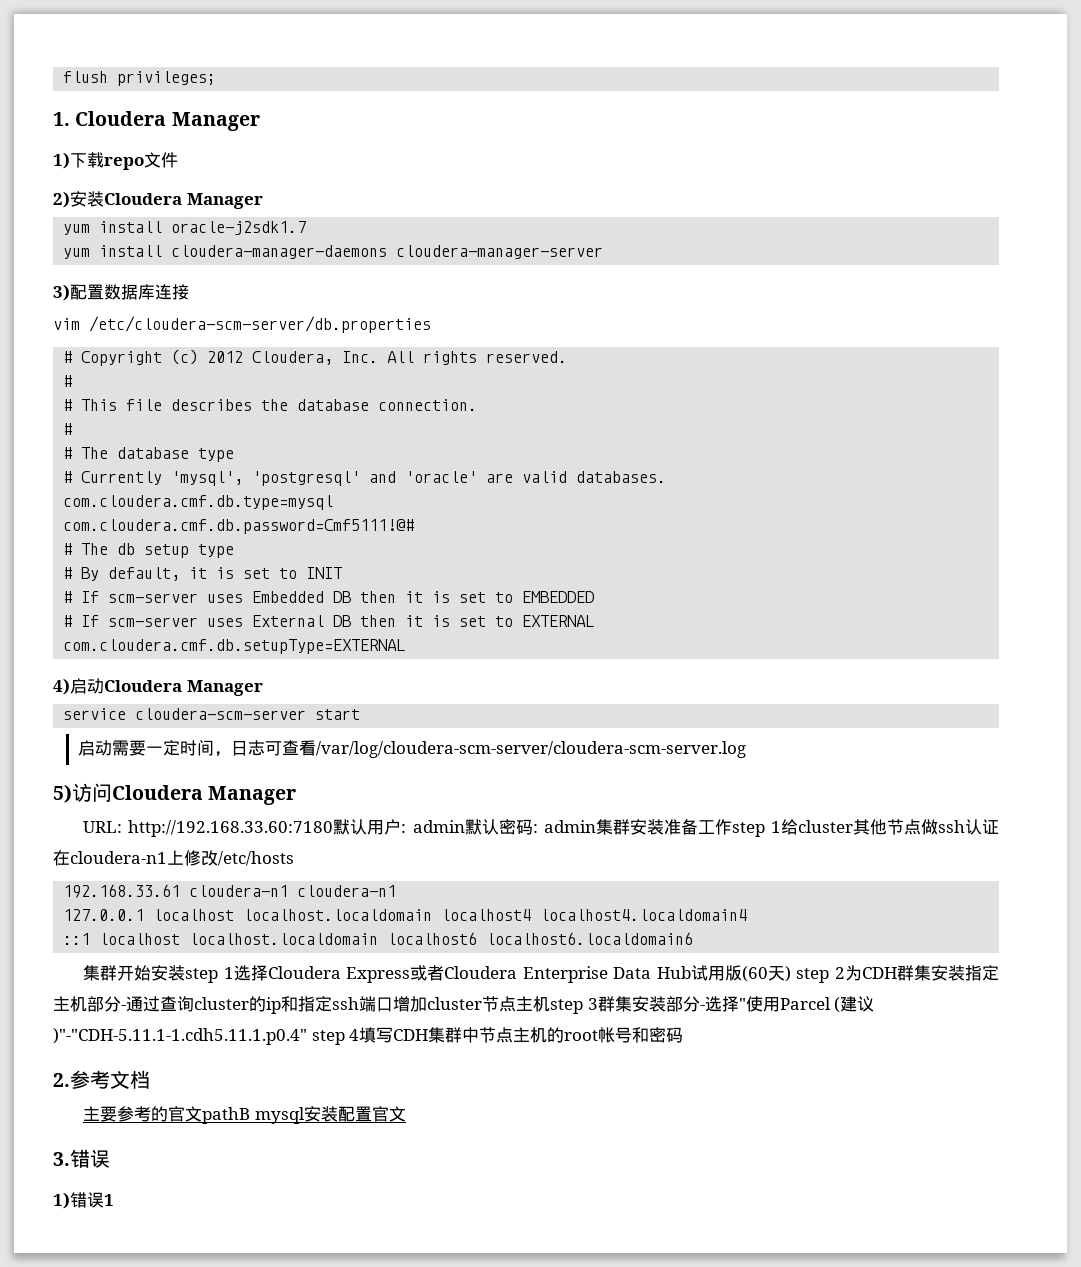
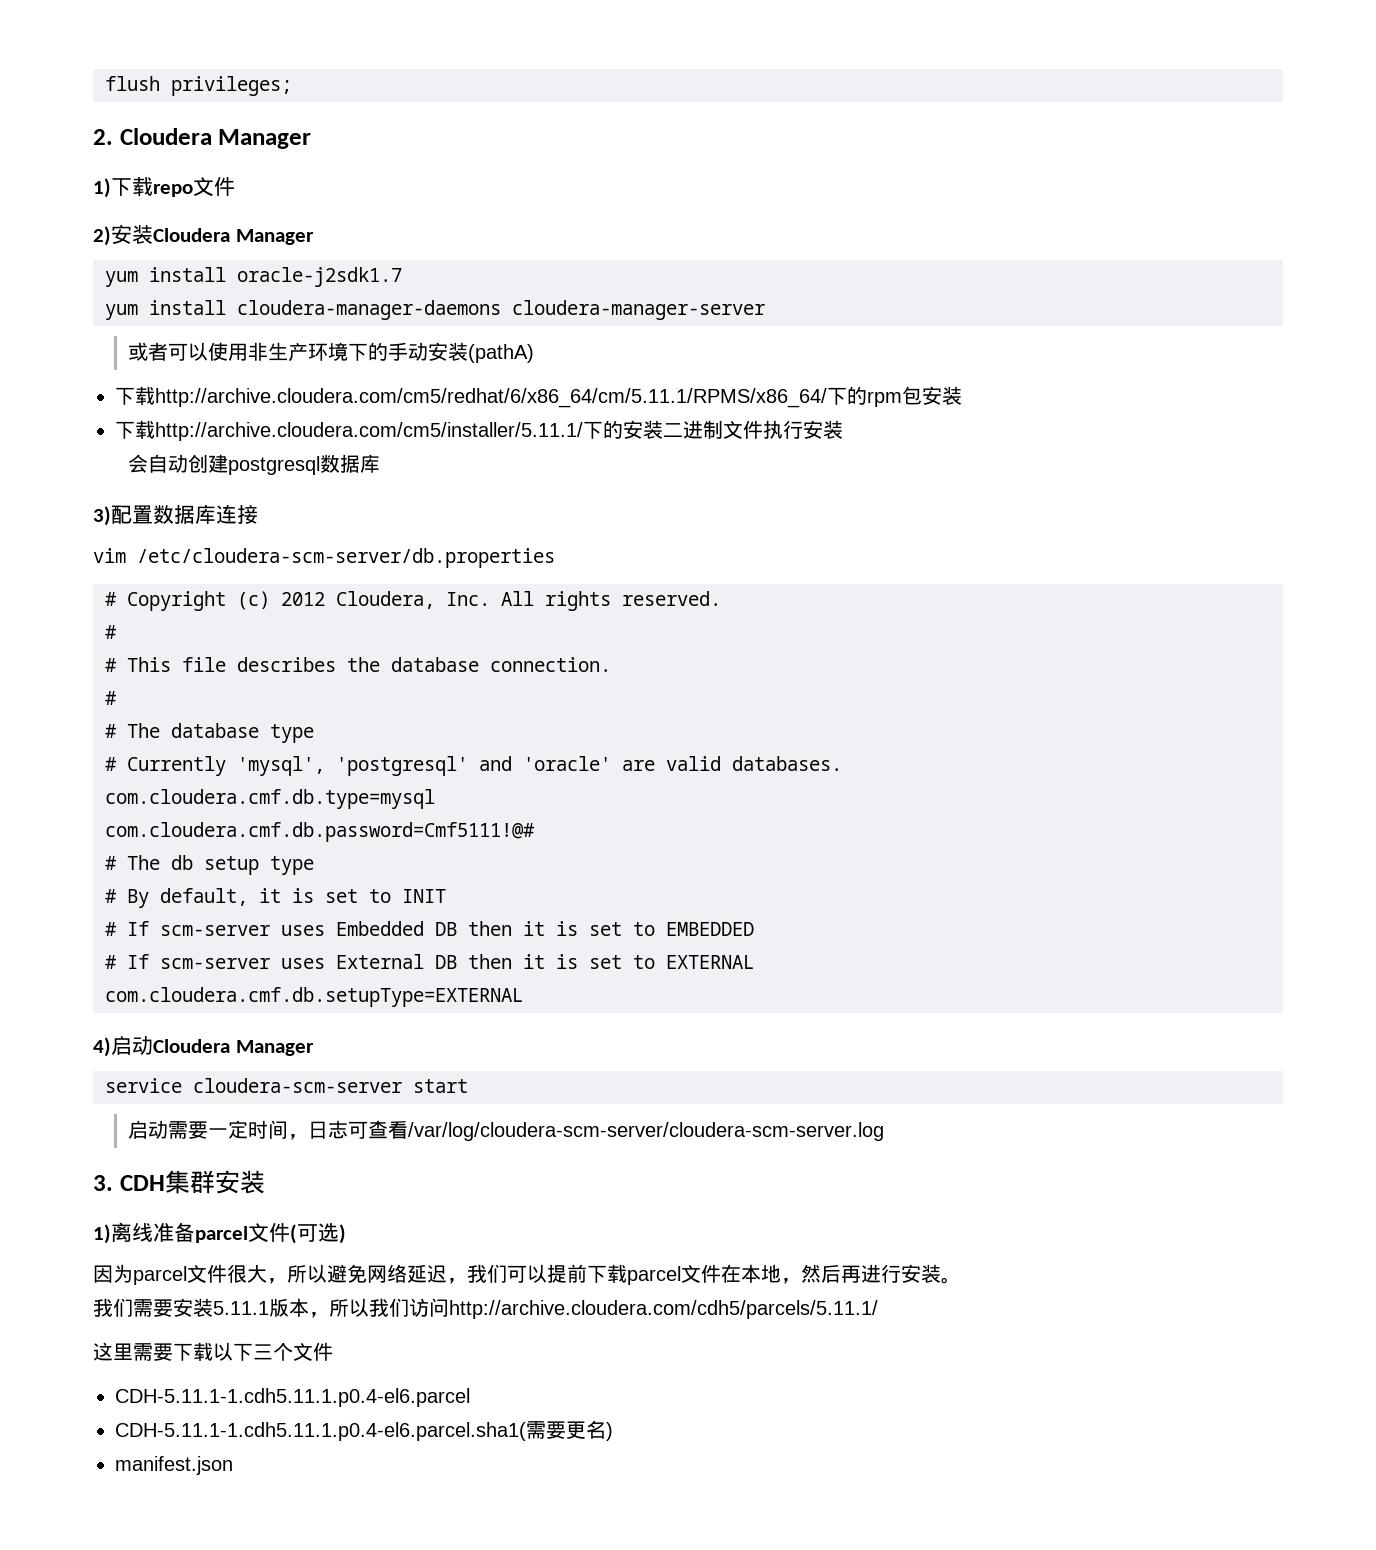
- 1. Cloudera Manager
+ 2. Cloudera Manager
+ 或者可以使用非生产环境下的手动安装(pathA)
+ 下载http://archive.cloudera.com/cm5/redhat/6/x86_64/cm/5.11.1/RPMS/x86_64/下的rpm包安装
+ 下载http://archive.cloudera.com/cm5/installer/5.11.1/下的安装二进制文件执行安装
+ 会自动创建postgresql数据库
- 5)访问Cloudera Manager
- URL: http://192.168.33.60:7180默认用户: admin默认密码: admin集群安装准备工作step 1给cluster其他节点做ssh认证在cloudera-n1上修改/etc/hosts
- 192.168.33.61 cloudera-n1 cloudera-n1
- 127.0.0.1 localhost localhost.localdomain localhost4 localhost4.localdomain4
- ::1 localhost localhost.localdomain localhost6 localhost6.localdomain6
- 集群开始安装step 1选择Cloudera Express或者Cloudera Enterprise Data Hub试用版(60天) step 2为CDH群集安装指定主机部分-通过查询cluster的ip和指定ssh端口增加cluster节点主机step 3群集安装部分-选择"使用Parcel (建议)"-"CDH-5.11.1-1.cdh5.11.1.p0.4" step 4填写CDH集群中节点主机的root帐号和密码
- 2.参考文档
- 主要参考的官文pathB mysql安装配置官文
- 3.错误
- 1)错误1
+ 3. CDH集群安装
+ 1)离线准备parcel文件(可选)
+ 因为parcel文件很大，所以避免网络延迟，我们可以提前下载parcel文件在本地，然后再进行安装。
+ 我们需要安装5.11.1版本，所以我们访问http://archive.cloudera.com/cdh5/parcels/5.11.1/
+ 这里需要下载以下三个文件
+ CDH-5.11.1-1.cdh5.11.1.p0.4-el6.parcel
+ CDH-5.11.1-1.cdh5.11.1.p0.4-el6.parcel.sha1(需要更名)
+ manifest.json

